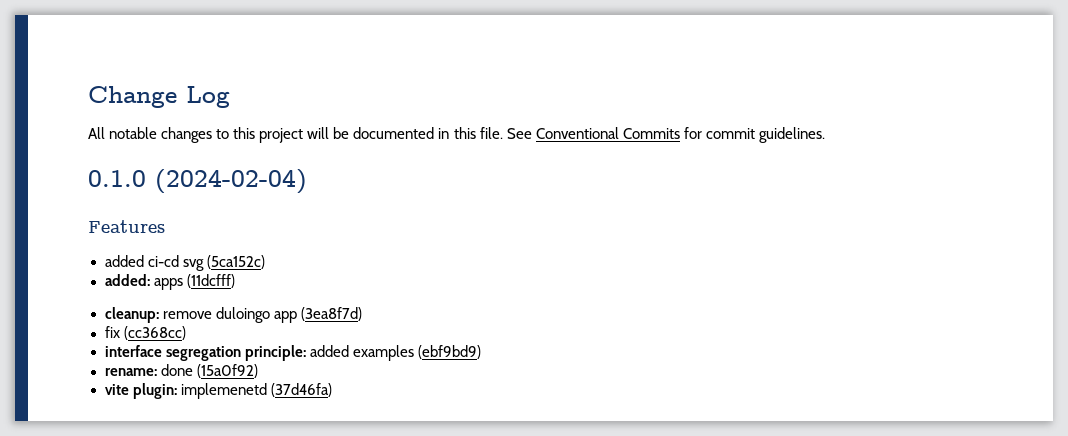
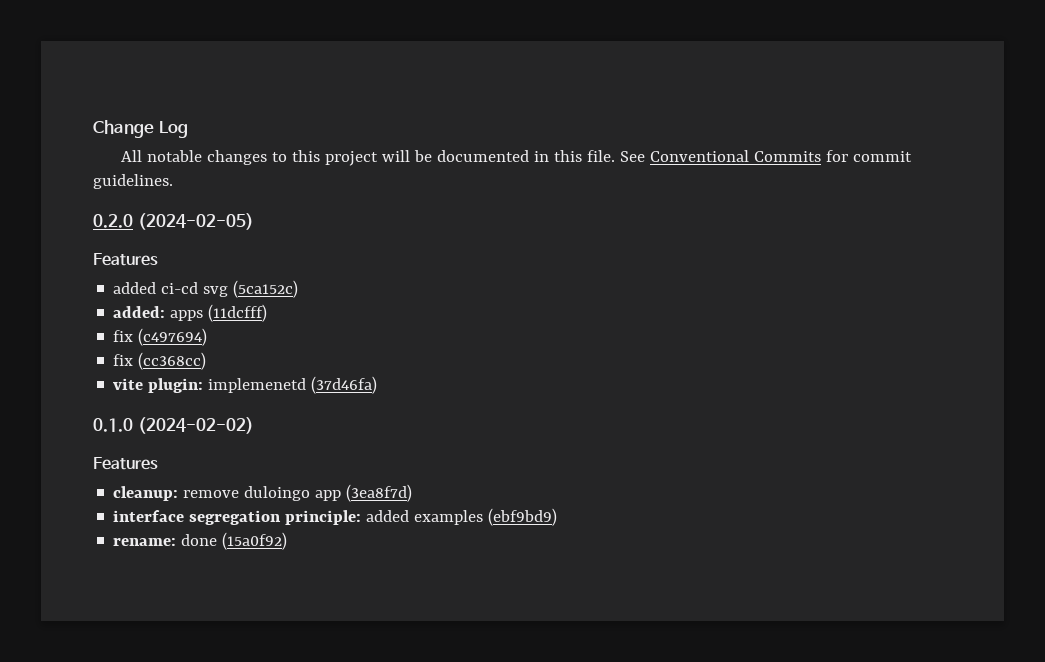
- 0.1.0 (2024-02-04)
+ 0.2.0 (2024-02-05)
+ fix (c497694)
+ fix (cc368cc)
+ vite plugin: implemenetd (37d46fa)
+ 0.1.0 (2024-02-02)
+ Features
- fix (cc368cc)
- vite plugin: implemenetd (37d46fa)

